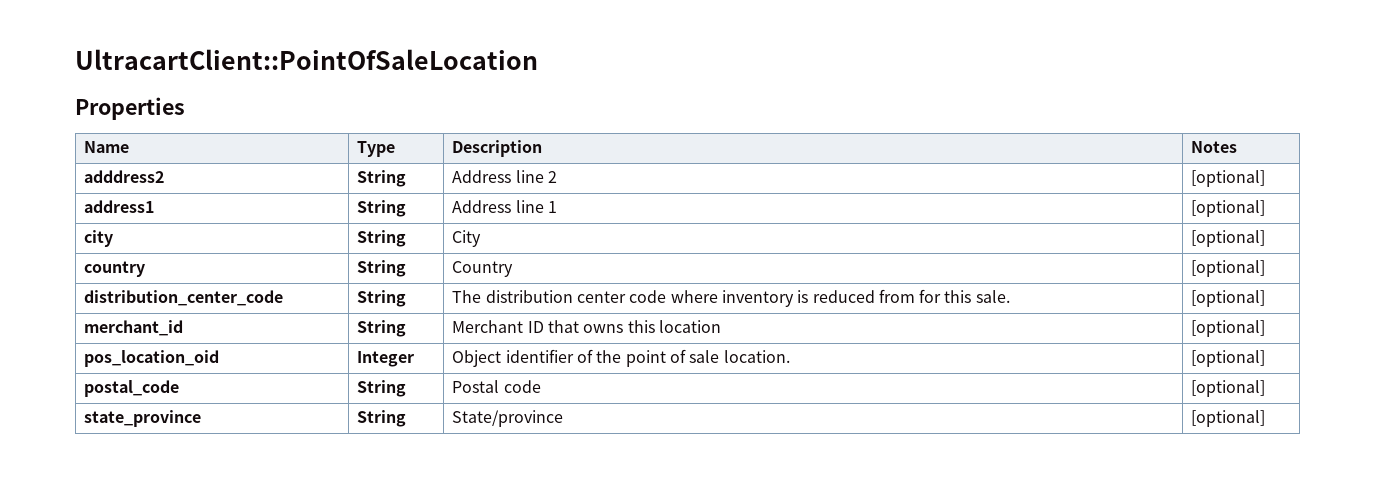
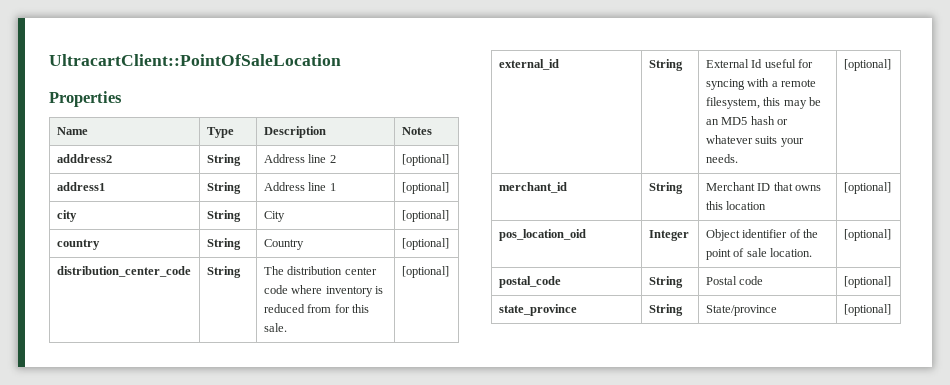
+ external_id | String | External Id useful for syncing with a remote filesystem, this may be an MD5 hash or whatever suits your needs. | [optional]

